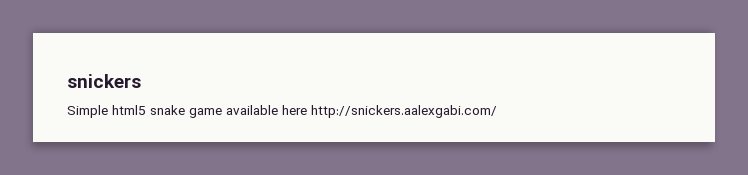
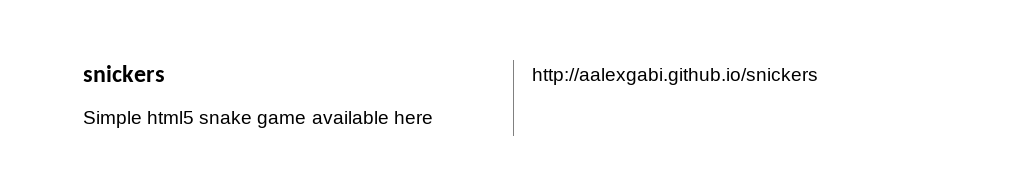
- Simple html5 snake game available here http://snickers.aalexgabi.com/
+ Simple html5 snake game available here http://aalexgabi.github.io/snickers

